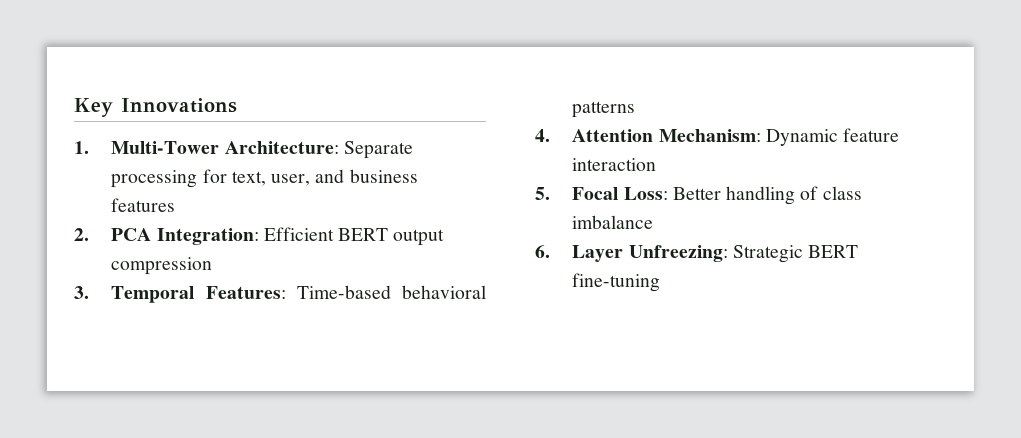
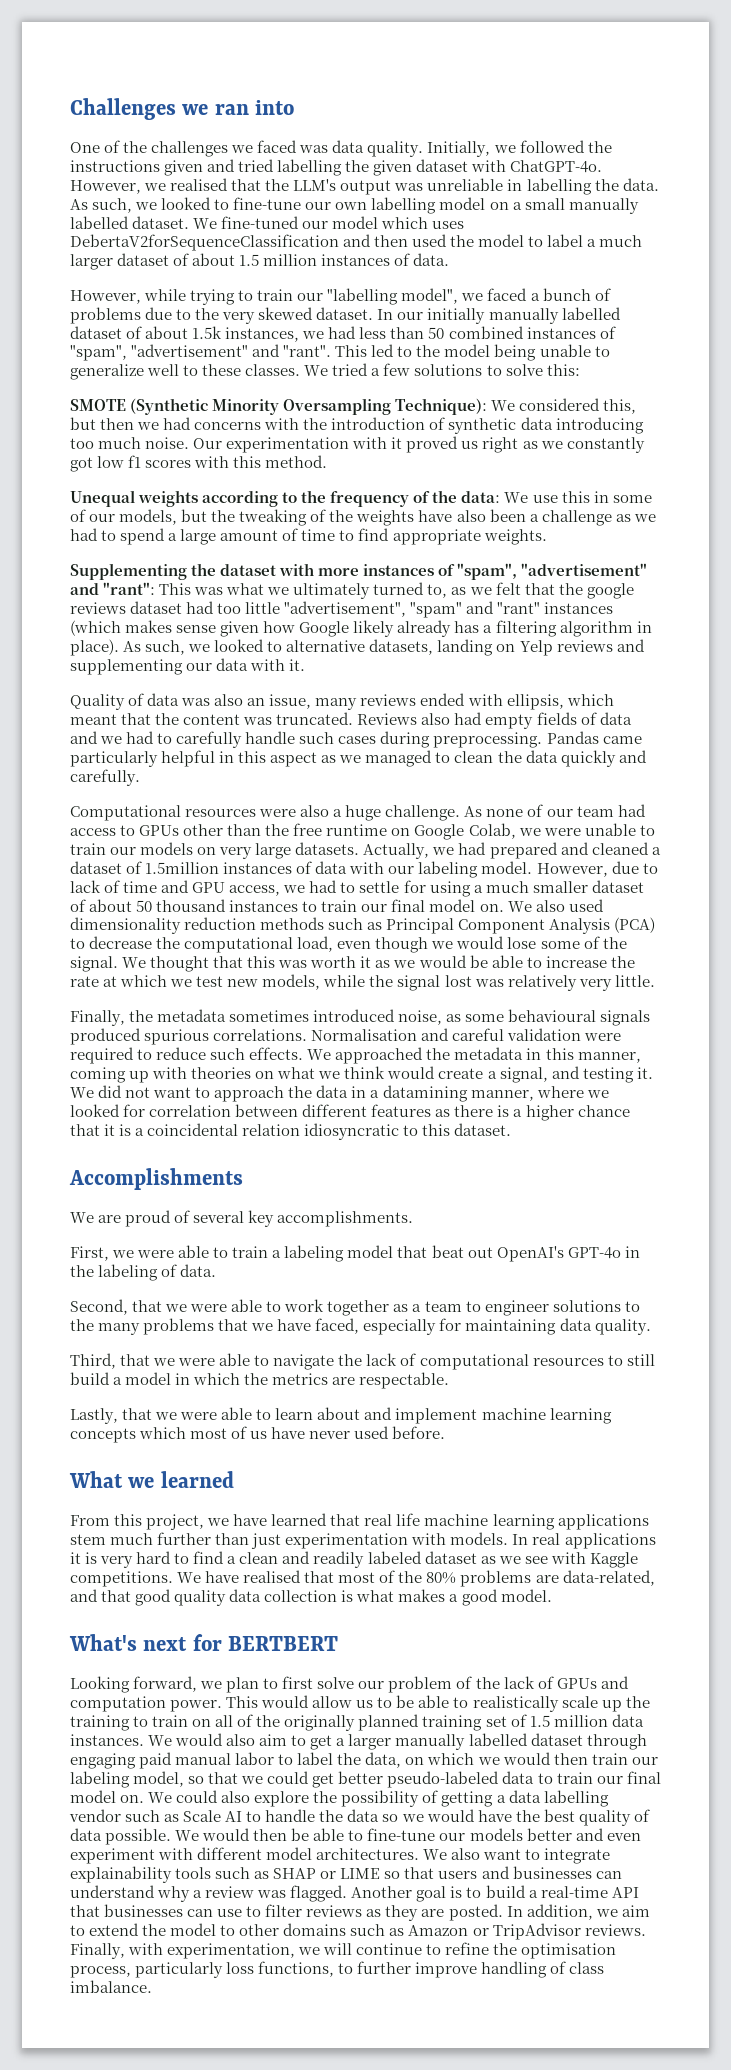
- Key Innovations
- 1. Multi-Tower Architecture: Separate processing for text, user, and business features
- 2. PCA Integration: Efficient BERT output compression
- 3. Temporal Features: Time-based behavioral patterns
- 4. Attention Mechanism: Dynamic feature interaction
- 5. Focal Loss: Better handling of class imbalance
- 6. Layer Unfreezing: Strategic BERT fine-tuning
+ Challenges we ran into
+ One of the challenges we faced was data quality. Initially, we followed the instructions given and tried labelling the given dataset with ChatGPT-4o. However, we realised that the LLM's output was unreliable in labelling the data. As such, we looked to fine-tune our own labelling model on a small manually labelled dataset. We fine-tuned our model which uses DebertaV2forSequenceClassification and then used the model to label a much larger dataset of about 1.5 million instances of data.
+ However, while trying to train our "labelling model", we faced a bunch of problems due to the very skewed dataset. In our initially manually labelled dataset of about 1.5k instances, we had less than 50 combined instances of "spam", "advertisement" and "rant". This led to the model being unable to generalize well to these classes. We tried a few solutions to solve this:
+ SMOTE (Synthetic Minority Oversampling Technique): We considered this, but then we had concerns with the introduction of synthetic data introducing too much noise. Our experimentation with it proved us right as we constantly got low f1 scores with this method.
+ Unequal weights according to the frequency of the data: We use this in some of our models, but the tweaking of the weights have also been a challenge as we had to spend a large amount of time to find appropriate weights.
+ Supplementing the dataset with more instances of "spam", "advertisement" and "rant": This was what we ultimately turned to, as we felt that the google reviews dataset had too little "advertisement", "spam" and "rant" instances (which makes sense given how Google likely already has a filtering algorithm in place). As such, we looked to alternative datasets, landing on Yelp reviews and supplementing our data with it.
+ Quality of data was also an issue, many reviews ended with ellipsis, which meant that the content was truncated. Reviews also had empty fields of data and we had to carefully handle such cases during preprocessing. Pandas came particularly helpful in this aspect as we managed to clean the data quickly and carefully.
+ Computational resources were also a huge challenge. As none of our team had access to GPUs other than the free runtime on Google Colab, we were unable to train our models on very large datasets. Actually, we had prepared and cleaned a dataset of 1.5million instances of data with our labeling model. However, due to lack of time and GPU access, we had to settle for using a much smaller dataset of about 50 thousand instances to train our final model on. We also used dimensionality reduction methods such as Principal Component Analysis (PCA) to decrease the computational load, even though we would lose some of the signal. We thought that this was worth it as we would be able to increase the rate at which we test new models, while the signal lost was relatively very little.
+ Finally, the metadata sometimes introduced noise, as some behavioural signals produced spurious correlations. Normalisation and careful validation were required to reduce such effects. We approached the metadata in this manner, coming up with theories on what we think would create a signal, and testing it. We did not want to approach the data in a datamining manner, where we looked for correlation between different features as there is a higher chance that it is a coincidental relation idiosyncratic to this dataset.
+ Accomplishments
+ We are proud of several key accomplishments.
+ First, we were able to train a labeling model that beat out OpenAI's GPT-4o in the labeling of data.
+ Second, that we were able to work together as a team to engineer solutions to the many problems that we have faced, especially for maintaining data quality.
+ Third, that we were able to navigate the lack of computational resources to still build a model in which the metrics are respectable.
+ Lastly, that we were able to learn about and implement machine learning concepts which most of us have never used before.
+ What we learned
+ From this project, we have learned that real life machine learning applications stem much further than just experimentation with models. In real applications it is very hard to find a clean and readily labeled dataset as we see with Kaggle competitions. We have realised that most of the 80% problems are data-related, and that good quality data collection is what makes a good model.
+ What's next for BERTBERT
+ Looking forward, we plan to first solve our problem of the lack of GPUs and computation power. This would allow us to be able to realistically scale up the training to train on all of the originally planned training set of 1.5 million data instances. We would also aim to get a larger manually labelled dataset through engaging paid manual labor to label the data, on which we would then train our labeling model, so that we could get better pseudo-labeled data to train our final model on. We could also explore the possibility of getting a data labelling vendor such as Scale AI to handle the data so we would have the best quality of data possible. We would then be able to fine-tune our models better and even experiment with different model architectures. We also want to integrate explainability tools such as SHAP or LIME so that users and businesses can understand why a review was flagged. Another goal is to build a real-time API that businesses can use to filter reviews as they are posted. In addition, we aim to extend the model to other domains such as Amazon or TripAdvisor reviews. Finally, with experimentation, we will continue to refine the optimisation process, particularly loss functions, to further improve handling of class imbalance.

